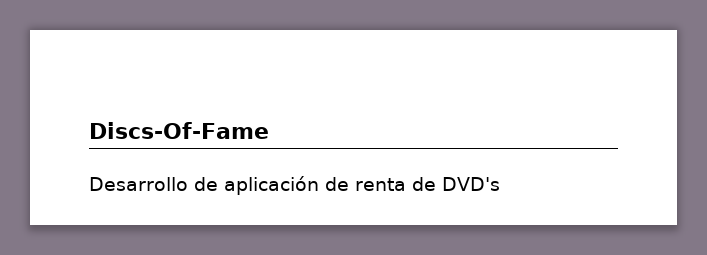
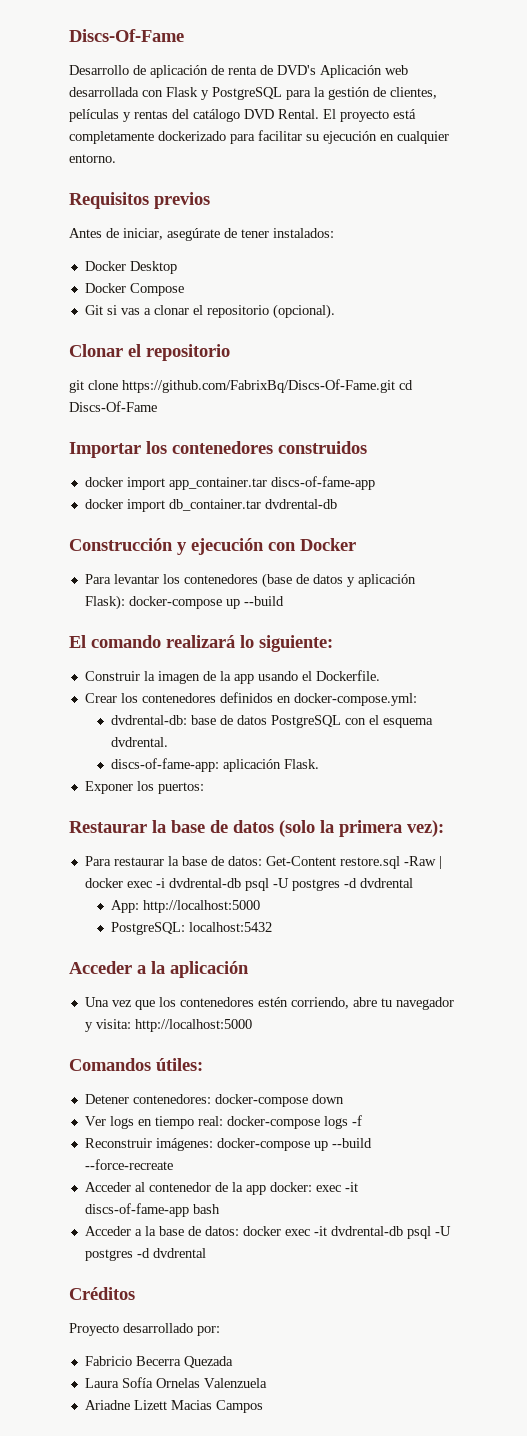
- Desarrollo de aplicación de renta de DVD's
+ Desarrollo de aplicación de renta de DVD's Aplicación web desarrollada con Flask y PostgreSQL para la gestión de clientes, películas y rentas del catálogo DVD Rental. El proyecto está completamente dockerizado para facilitar su ejecución en cualquier entorno.
+ Requisitos previos
+ Antes de iniciar, asegúrate de tener instalados:
+ Docker Desktop
+ Docker Compose
+ Git si vas a clonar el repositorio (opcional).
+ Clonar el repositorio
+ git clone https://github.com/FabrixBq/Discs-Of-Fame.git cd Discs-Of-Fame
+ Importar los contenedores construidos
+ docker import app_container.tar discs-of-fame-app
+ docker import db_container.tar dvdrental-db
+ Construcción y ejecución con Docker
+ Para levantar los contenedores (base de datos y aplicación Flask): docker-compose up --build
+ El comando realizará lo siguiente:
+ Construir la imagen de la app usando el Dockerfile.
+ Crear los contenedores definidos en docker-compose.yml:
+ dvdrental-db: base de datos PostgreSQL con el esquema dvdrental.
+ discs-of-fame-app: aplicación Flask.
+ Exponer los puertos:
+ Restaurar la base de datos (solo la primera vez):
+ Para restaurar la base de datos: Get-Content restore.sql -Raw | docker exec -i dvdrental-db psql -U postgres -d dvdrental
+ App: http://localhost:5000
+ PostgreSQL: localhost:5432
+ Acceder a la aplicación
+ Una vez que los contenedores estén corriendo, abre tu navegador y visita: http://localhost:5000
+ Comandos útiles:
+ Detener contenedores: docker-compose down
+ Ver logs en tiempo real: docker-compose logs -f
+ Reconstruir imágenes: docker-compose up --build --force-recreate
+ Acceder al contenedor de la app docker: exec -it discs-of-fame-app bash
+ Acceder a la base de datos: docker exec -it dvdrental-db psql -U postgres -d dvdrental
+ Créditos
+ Proyecto desarrollado por:
+ Fabricio Becerra Quezada
+ Laura Sofía Ornelas Valenzuela
+ Ariadne Lizett Macias Campos

